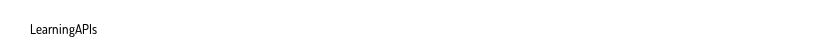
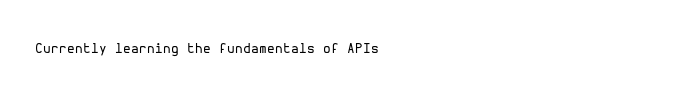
- LearningAPIs
+ Currently learning the fundamentals of APIs

